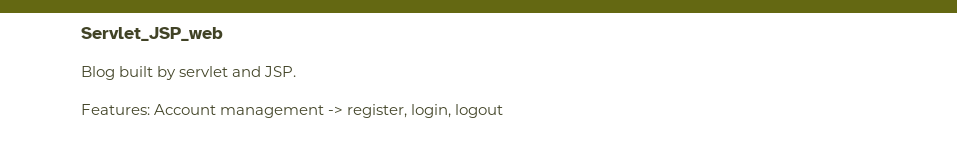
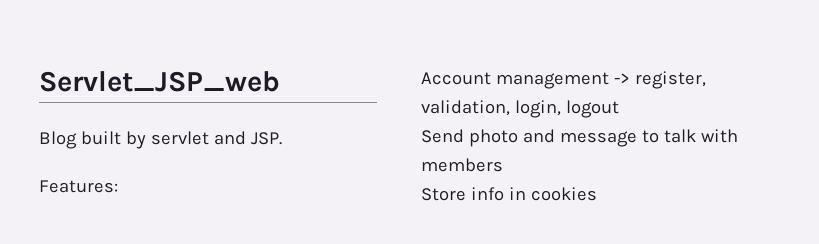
- Features: Account management -> register, login, logout
+ Features:
+ Account management -> register, validation, login, logout
+ Send photo and message to talk with members
+ Store info in cookies

